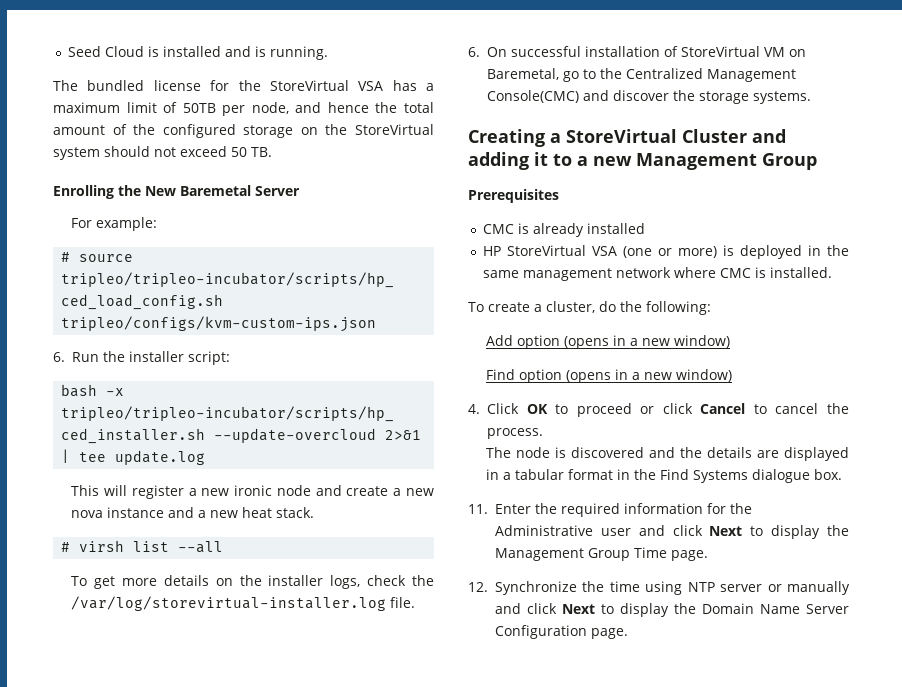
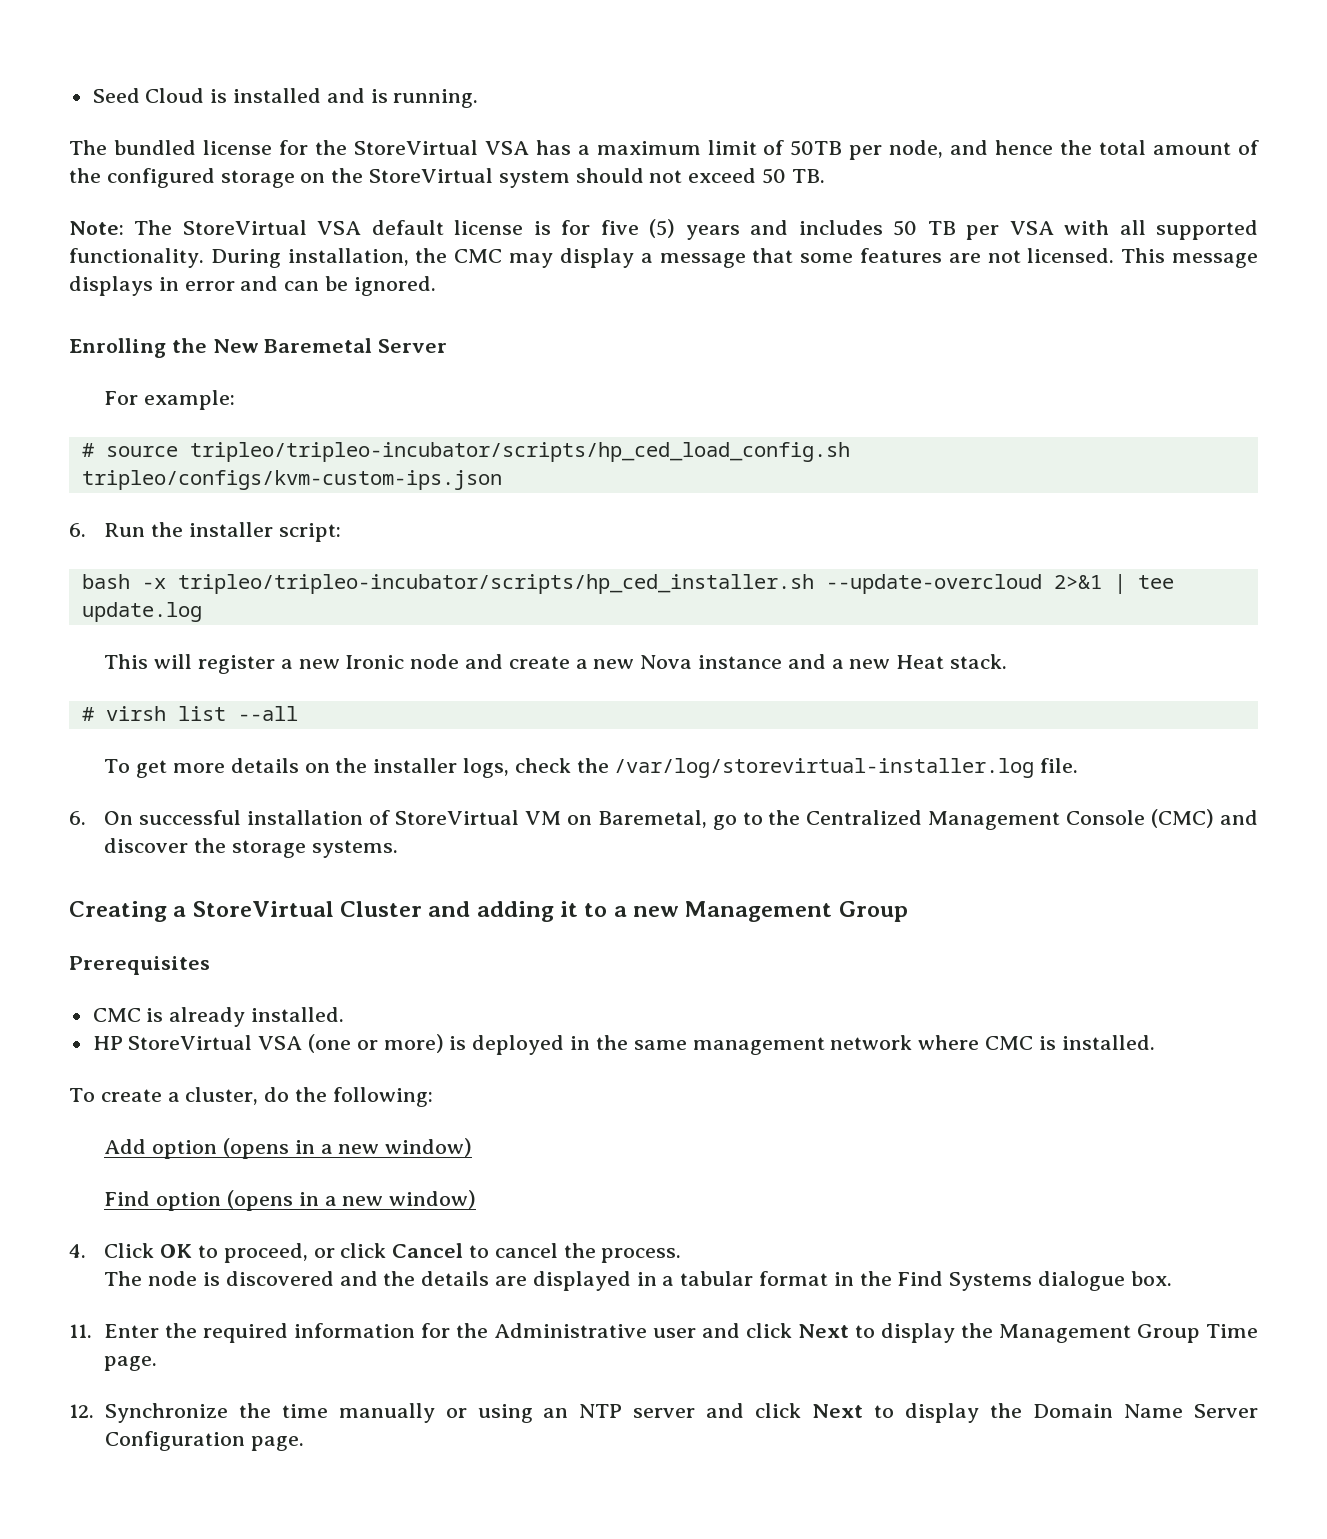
+ Note: The StoreVirtual VSA default license is for five (5) years and includes 50 TB per VSA with all supported functionality. During installation, the CMC may display a message that some features are not licensed. This message displays in error and can be ignored.
- This will register a new ironic node and create a new nova instance and a new heat stack.
+ This will register a new Ironic node and create a new Nova instance and a new Heat stack.
- 6. On successful installation of StoreVirtual VM on Baremetal, go to the Centralized Management Console(CMC) and discover the storage systems.
+ 6. On successful installation of StoreVirtual VM on Baremetal, go to the Centralized Management Console (CMC) and discover the storage systems.
- CMC is already installed
+ CMC is already installed.
- 4. Click OK to proceed or click Cancel to cancel the process.
+ 4. Click OK to proceed, or click Cancel to cancel the process.
- 12. Synchronize the time using NTP server or manually and click Next to display the Domain Name Server Configuration page.
+ 12. Synchronize the time manually or using an NTP server and click Next to display the Domain Name Server Configuration page.

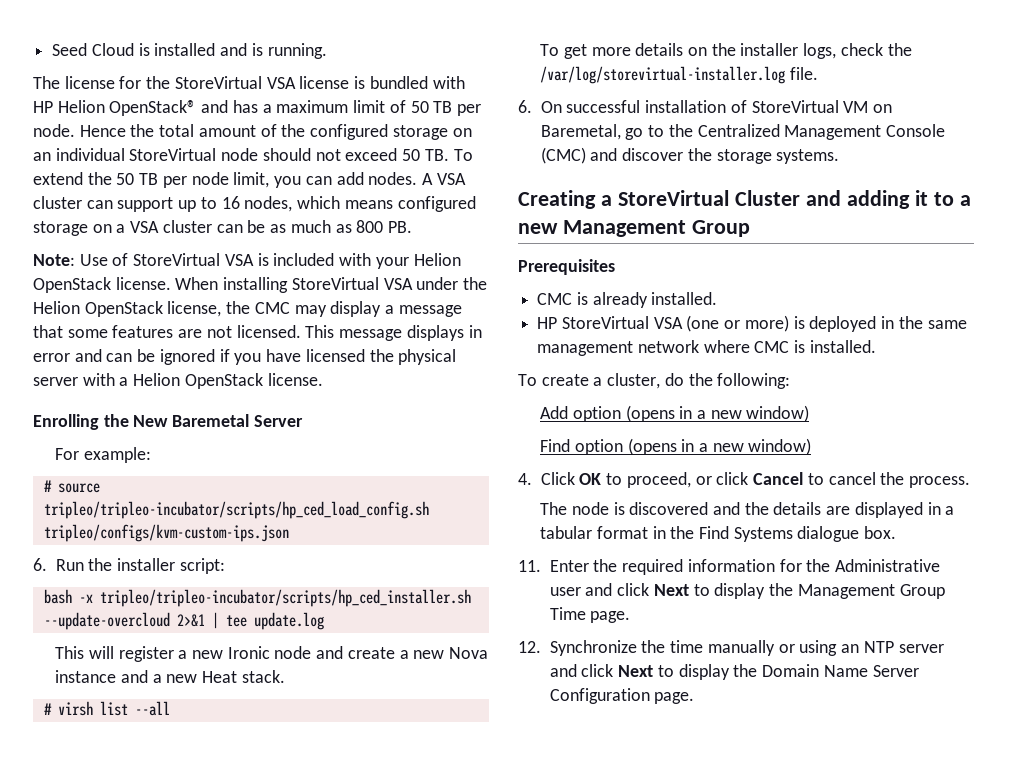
- The bundled license for the StoreVirtual VSA has a maximum limit of 50TB per node, and hence the total amount of the configured storage on the StoreVirtual system should not exceed 50 TB.
- Note: The StoreVirtual VSA default license is for five (5) years and includes 50 TB per VSA with all supported functionality. During installation, the CMC may display a message that some features are not licensed.
+ The license for the StoreVirtual VSA license is bundled with HP Helion OpenStack® and has a maximum limit of 50 TB per node. Hence the total amount of the configured storage on an individual StoreVirtual node should not exceed 50 TB. To extend the 50 TB per node limit, you can add nodes. A VSA cluster can support up to 16 nodes, which means configured storage on a VSA cluster can be as much as 800 PB.
+ Note: Use of StoreVirtual VSA is included with your Helion OpenStack license. When installing StoreVirtual VSA under the Helion OpenStack license, the CMC may display a message that some features are not licensed.
- This message displays in error and can be ignored.
+ This message displays in error and can be ignored if you have licensed the physical server with a Helion OpenStack license.

